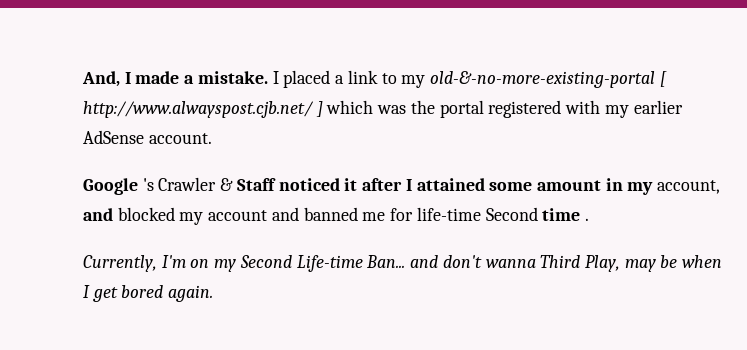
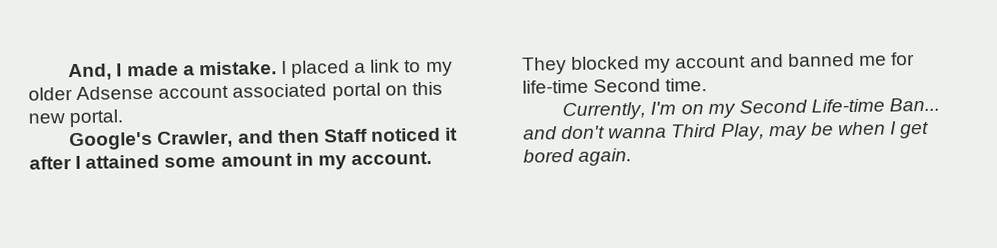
- I placed a link to my old-&-no-more-existing-portal [ http://www.alwayspost.cjb.net/ ] which was the portal registered with my earlier AdSense account.
- Google 's Crawler & Staff noticed it after I attained some amount in my account, and blocked my account and banned me for life-time Second time .
+ I placed a link to my older Adsense account associated portal on this new portal.
+ Google's Crawler, and then Staff noticed it after I attained some amount in my account. They blocked my account and banned me for life-time Second time.

